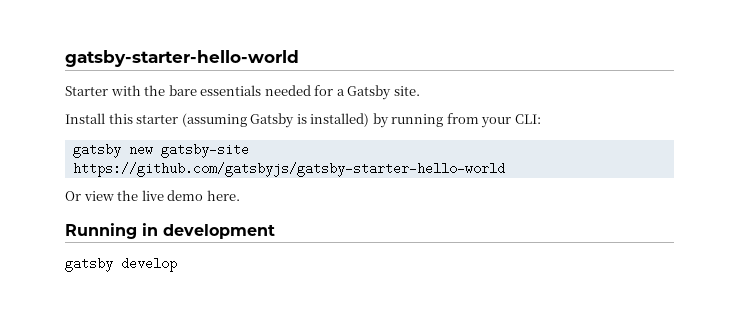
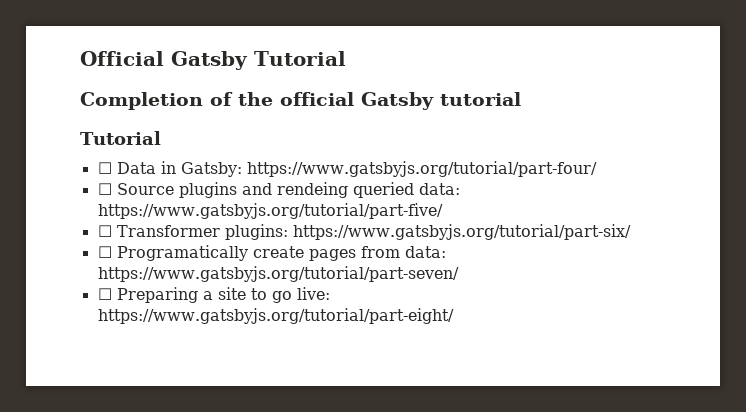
- gatsby-starter-hello-world
- Starter with the bare essentials needed for a Gatsby site.
- Install this starter (assuming Gatsby is installed) by running from your CLI:
- gatsby new gatsby-site https://github.com/gatsbyjs/gatsby-starter-hello-world
- Or view the live demo here.
- Running in development
- gatsby develop
+ Official Gatsby Tutorial
+ Completion of the official Gatsby tutorial
+ Tutorial
+ ☐ Data in Gatsby: https://www.gatsbyjs.org/tutorial/part-four/
+ ☐ Source plugins and rendeing queried data: https://www.gatsbyjs.org/tutorial/part-five/
+ ☐ Transformer plugins: https://www.gatsbyjs.org/tutorial/part-six/
+ ☐ Programatically create pages from data: https://www.gatsbyjs.org/tutorial/part-seven/
+ ☐ Preparing a site to go live: https://www.gatsbyjs.org/tutorial/part-eight/

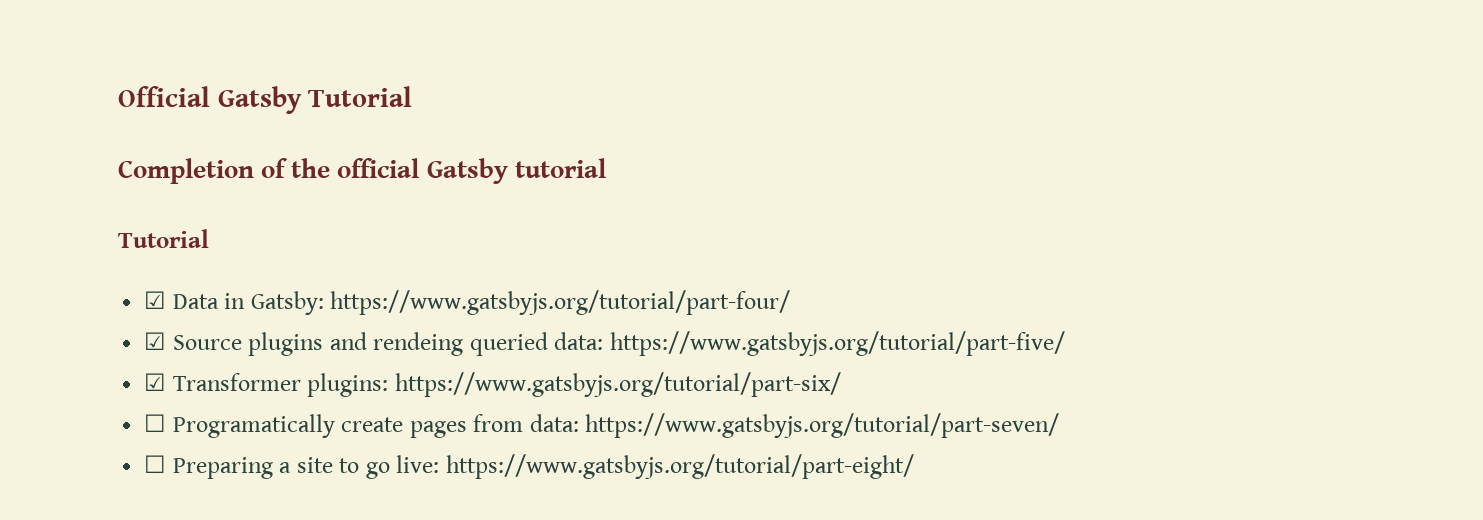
- ☐ Data in Gatsby: https://www.gatsbyjs.org/tutorial/part-four/
+ ☑ Data in Gatsby: https://www.gatsbyjs.org/tutorial/part-four/
- ☐ Source plugins and rendeing queried data: https://www.gatsbyjs.org/tutorial/part-five/
+ ☑ Source plugins and rendeing queried data: https://www.gatsbyjs.org/tutorial/part-five/
- ☐ Transformer plugins: https://www.gatsbyjs.org/tutorial/part-six/
+ ☑ Transformer plugins: https://www.gatsbyjs.org/tutorial/part-six/

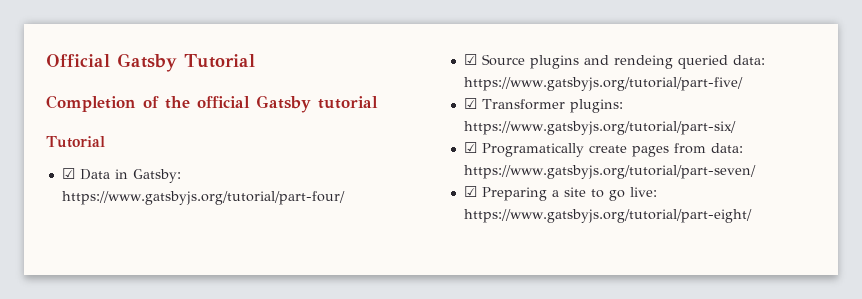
- ☐ Programatically create pages from data: https://www.gatsbyjs.org/tutorial/part-seven/
+ ☑ Programatically create pages from data: https://www.gatsbyjs.org/tutorial/part-seven/
- ☐ Preparing a site to go live: https://www.gatsbyjs.org/tutorial/part-eight/
+ ☑ Preparing a site to go live: https://www.gatsbyjs.org/tutorial/part-eight/

